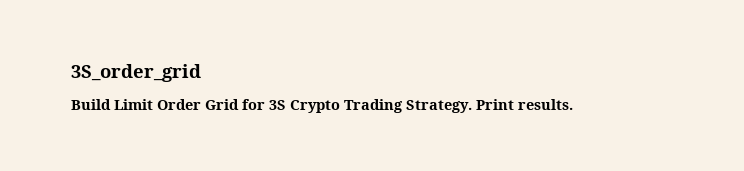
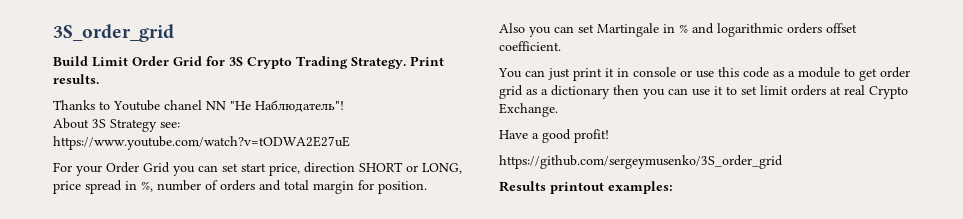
+ Thanks to Youtube chanel NN "Не Наблюдатель"!
+ About 3S Strategy see: https://www.youtube.com/watch?v=tODWA2E27uE
+ For your Order Grid you can set start price, direction SHORT or LONG, price spread in %, number of orders and total margin for position.
+ Also you can set Martingale in % and logarithmic orders offset coefficient.
+ You can just print it in console or use this code as a module to get order grid as a dictionary then you can use it to set limit orders at real Crypto Exchange.
+ Have a good profit!
+ https://github.com/sergeymusenko/3S_order_grid
+ Results printout examples:

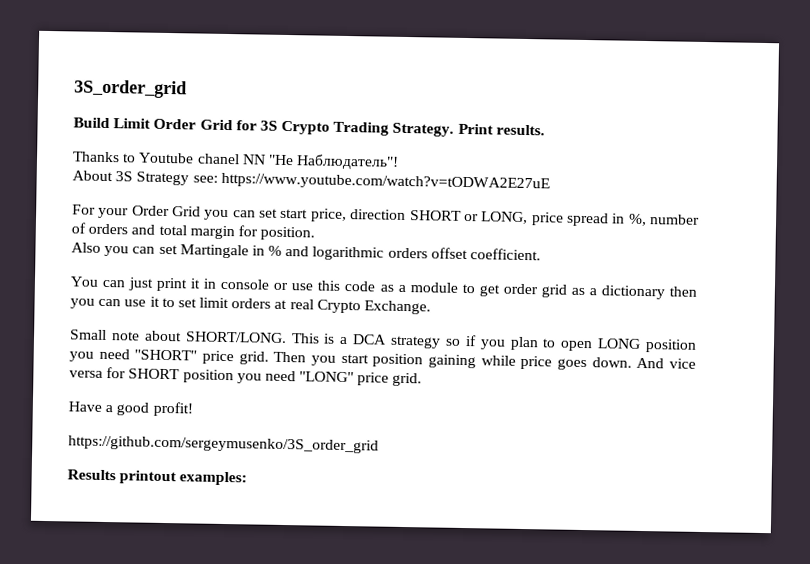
+ Small note about SHORT/LONG. This is a DCA strategy so if you plan to open LONG position you need "SHORT" price grid. Then you start position gaining while price goes down. And vice versa for SHORT position you need "LONG" price grid.

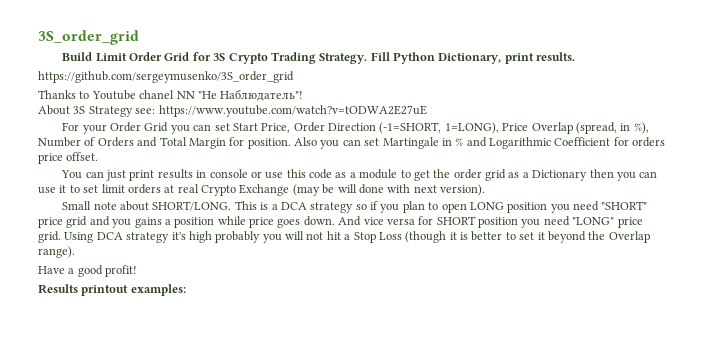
- Print results.
+ Fill Python Dictionary, print results.
+ https://github.com/sergeymusenko/3S_order_grid
- For your Order Grid you can set start price, direction SHORT or LONG, price spread in %, number of orders and total margin for position.
- Also you can set Martingale in % and logarithmic orders offset coefficient.
+ For your Order Grid you can set Start Price, Order Direction (-1=SHORT, 1=LONG), Price Overlap (spread, in %), Number of Orders and Total Margin for position. Also you can set Martingale in % and Logarithmic Coefficient for orders price offset.
- You can just print it in console or use this code as a module to get order grid as a dictionary then you can use it to set limit orders at real Crypto Exchange.
+ You can just print results in console or use this code as a module to get the order grid as a Dictionary then you can use it to set limit orders at real Crypto Exchange (may be will done with next version).
- This is a DCA strategy so if you plan to open LONG position you need "SHORT" price grid. Then you start position gaining while price goes down.
+ This is a DCA strategy so if you plan to open LONG position you need "SHORT" price grid and you gains a position while price goes down.
+ Using DCA strategy it's high probably you will not hit a Stop Loss (though it is better to set it beyond the Overlap range).
- https://github.com/sergeymusenko/3S_order_grid

